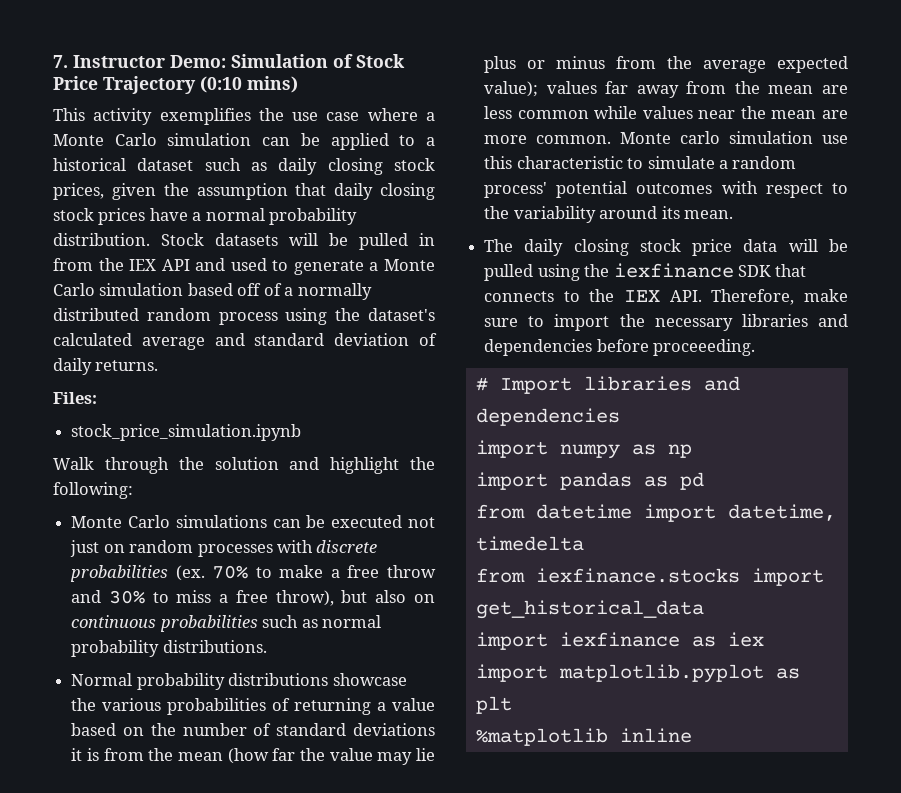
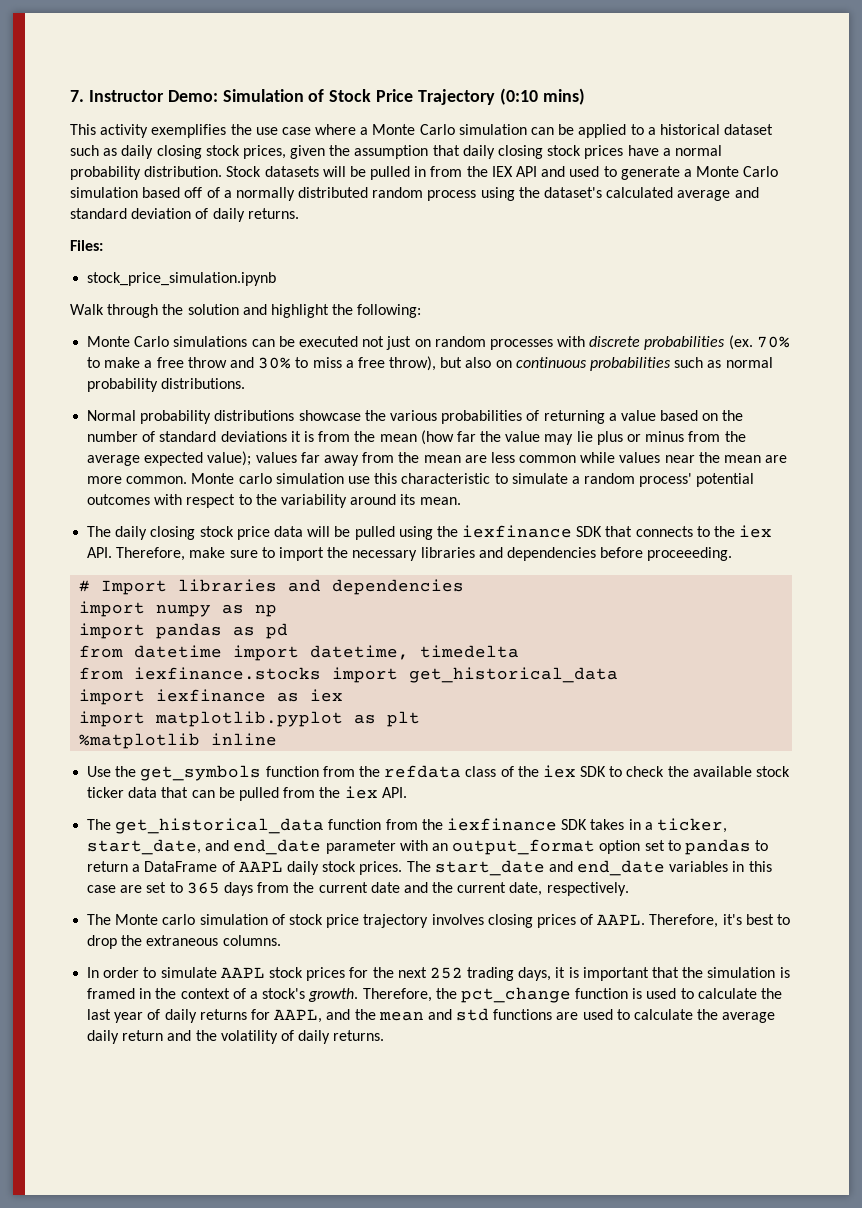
- The daily closing stock price data will be pulled using the iexfinance SDK that connects to the IEX API. Therefore, make sure to import the necessary libraries and dependencies before proceeeding.
+ The daily closing stock price data will be pulled using the iexfinance SDK that connects to the iex API. Therefore, make sure to import the necessary libraries and dependencies before proceeeding.
+ Use the get_symbols function from the refdata class of the iex SDK to check the available stock ticker data that can be pulled from the iex API.
+ The get_historical_data function from the iexfinance SDK takes in a ticker, start_date, and end_date parameter with an output_format option set to pandas to return a DataFrame of AAPL daily stock prices. The start_date and end_date variables in this case are set to 365 days from the current date and the current date, respectively.
+ The Monte carlo simulation of stock price trajectory involves closing prices of AAPL. Therefore, it's best to drop the extraneous columns.
+ In order to simulate AAPL stock prices for the next 252 trading days, it is important that the simulation is framed in the context of a stock's growth. Therefore, the pct_change function is used to calculate the last year of daily returns for AAPL, and the mean and std functions are used to calculate the average daily return and the volatility of daily returns.

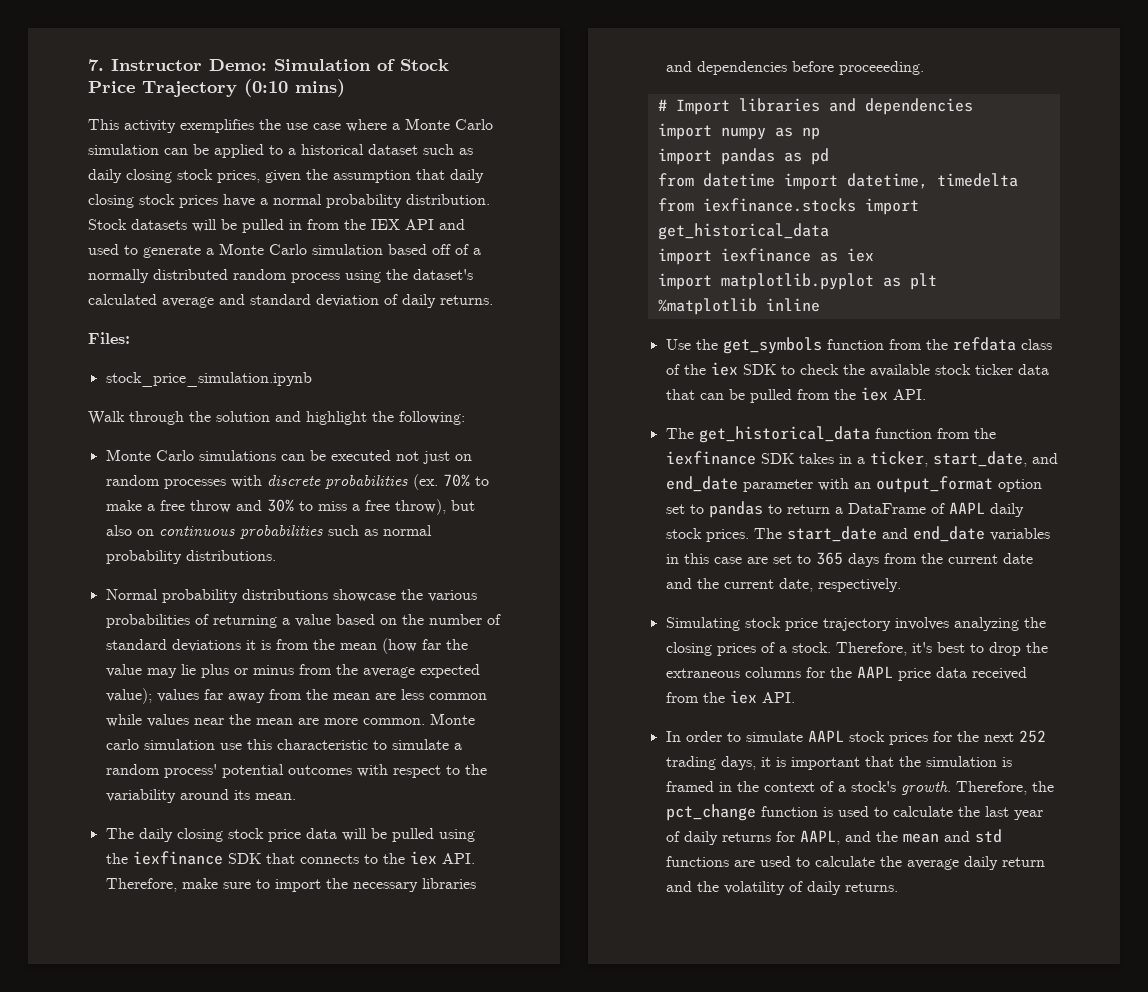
- The Monte carlo simulation of stock price trajectory involves closing prices of AAPL.
+ Simulating stock price trajectory involves analyzing the closing prices of a stock.
- Therefore, it's best to drop the extraneous columns.
+ Therefore, it's best to drop the extraneous columns for the AAPL price data received from the iex API.

